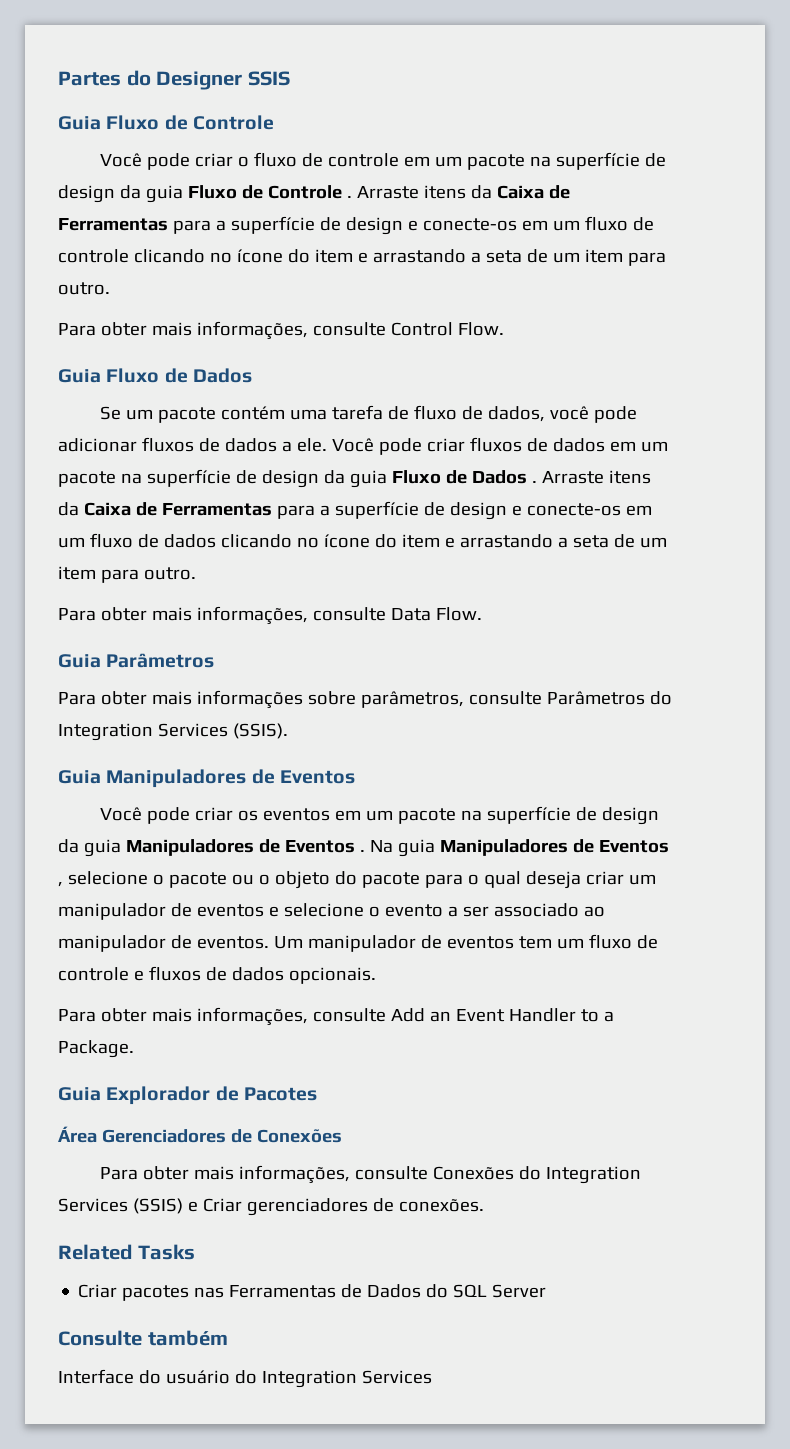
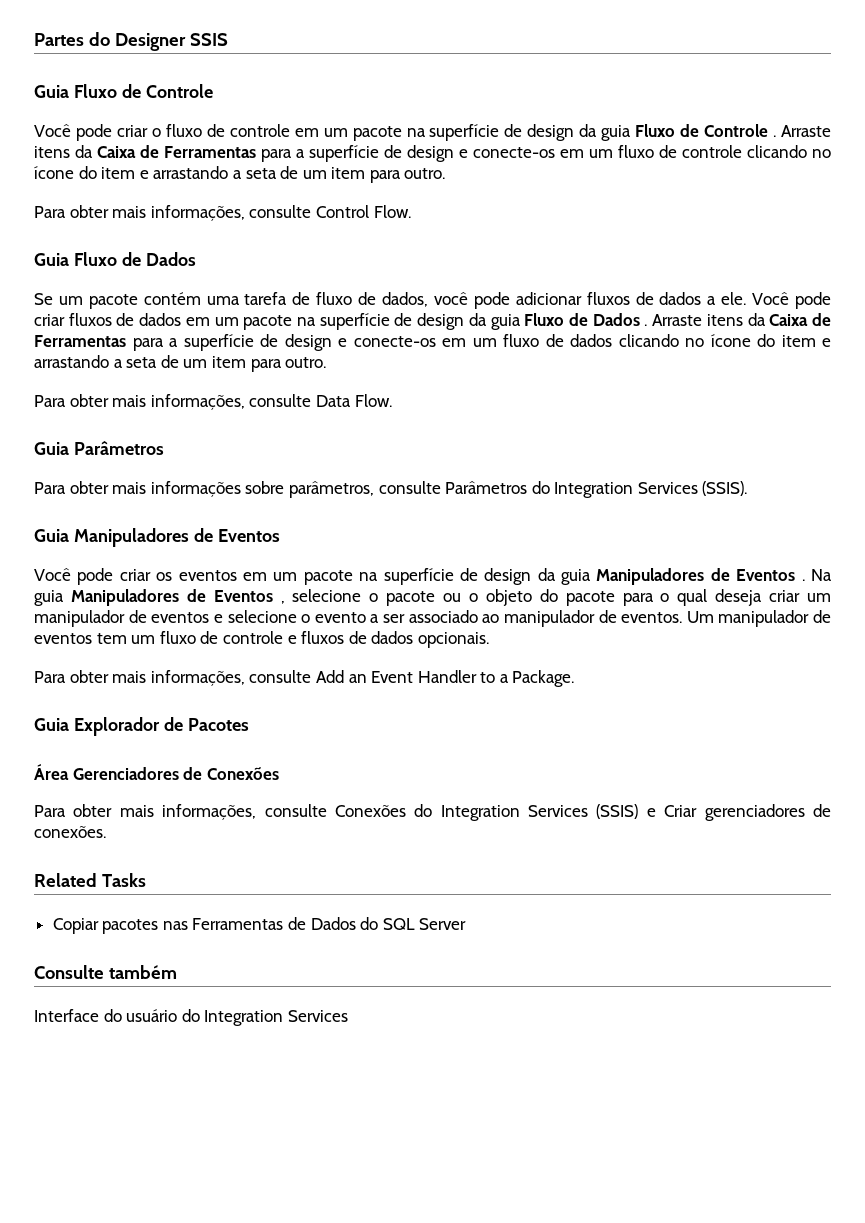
- Criar pacotes nas Ferramentas de Dados do SQL Server
+ Copiar pacotes nas Ferramentas de Dados do SQL Server

